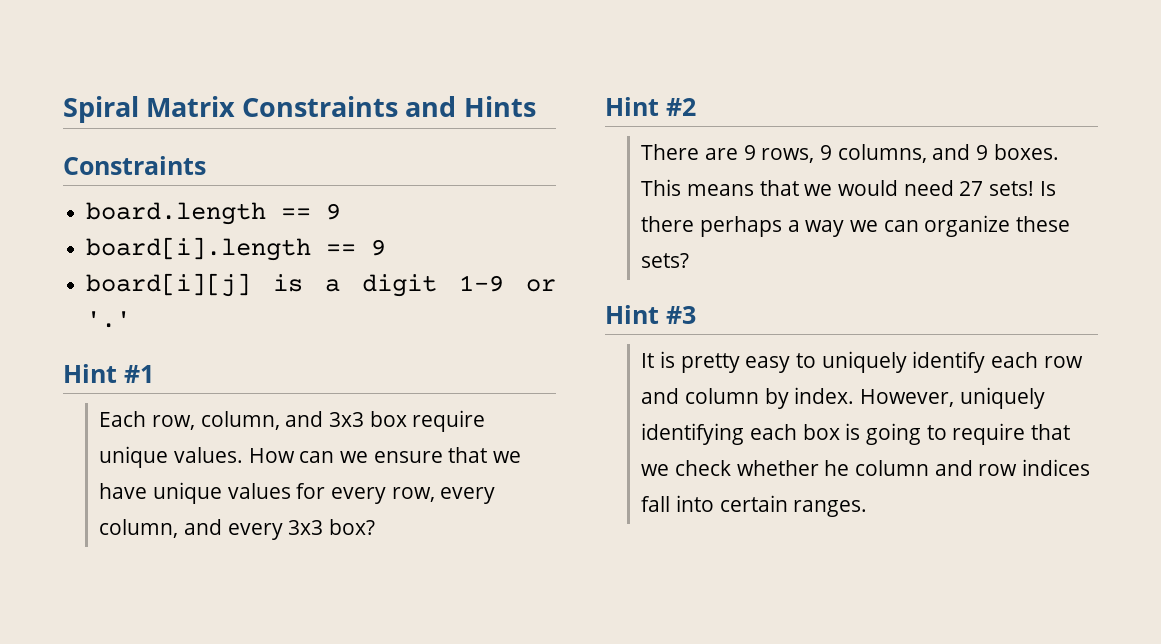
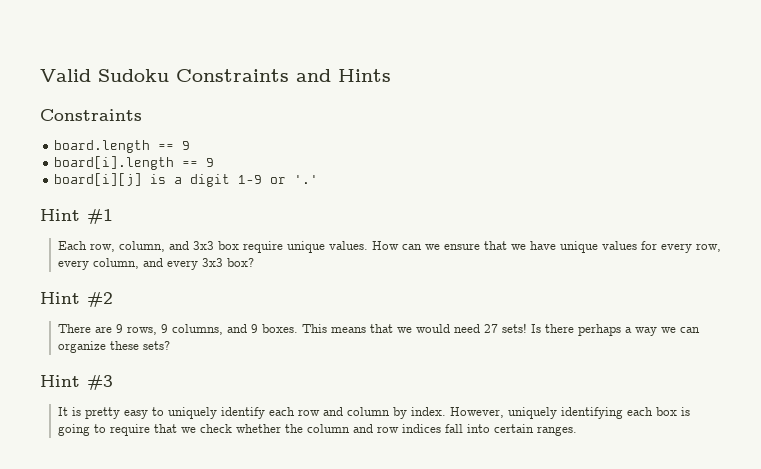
- Spiral Matrix Constraints and Hints
+ Valid Sudoku Constraints and Hints
- However, uniquely identifying each box is going to require that we check whether he column and row indices fall into certain ranges.
+ However, uniquely identifying each box is going to require that we check whether the column and row indices fall into certain ranges.

